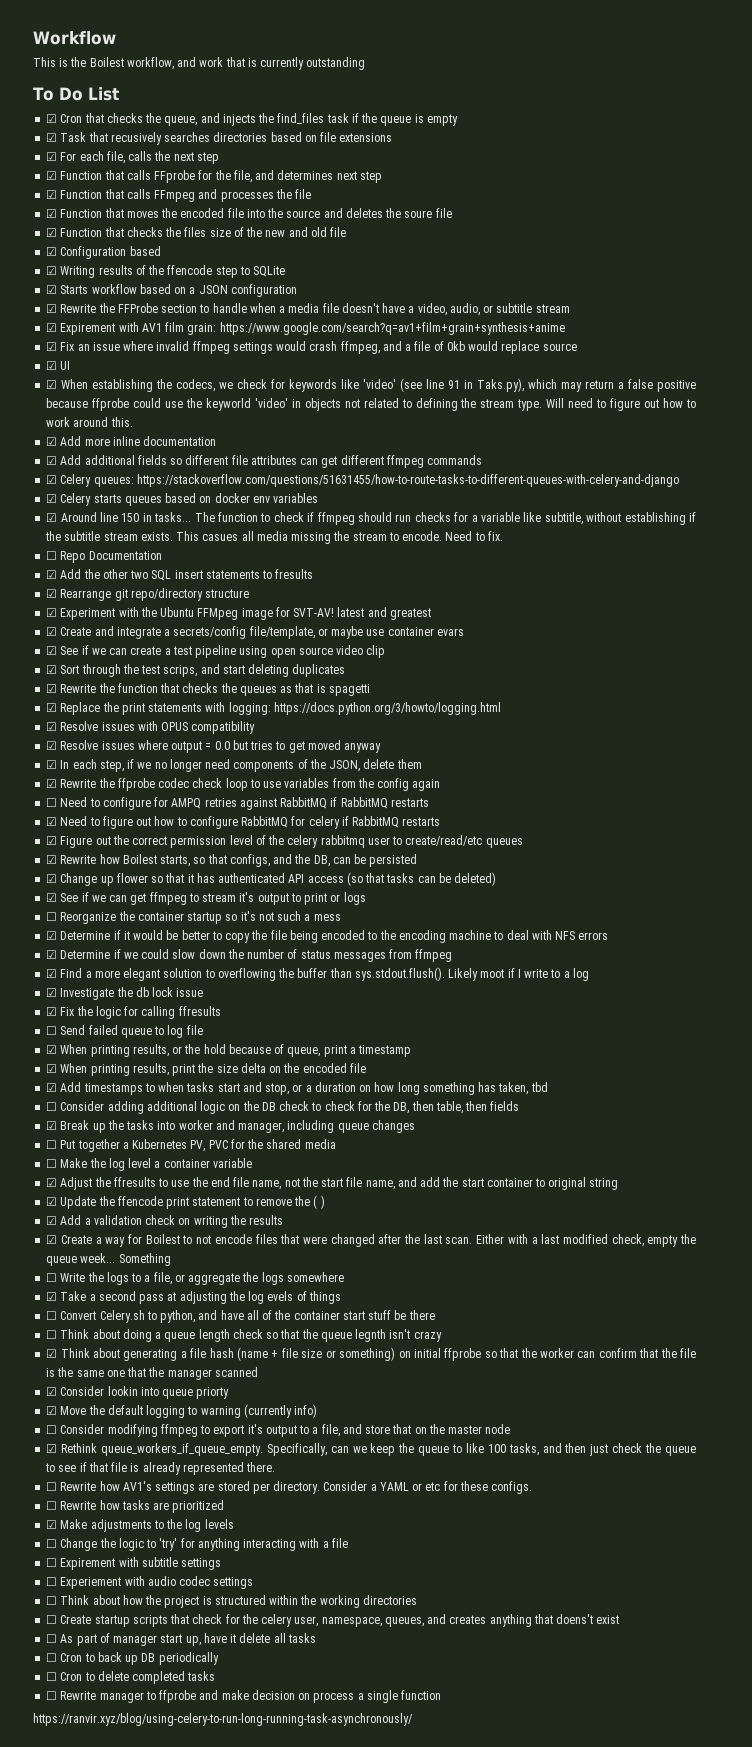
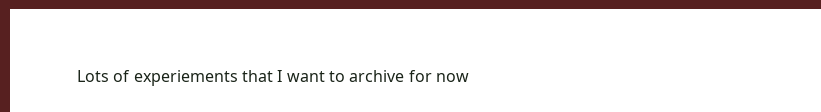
- Workflow
- This is the Boilest workflow, and work that is currently outstanding
- To Do List
- ☑ Cron that checks the queue, and injects the find_files task if the queue is empty
- ☑ Task that recusively searches directories based on file extensions
- ☑ For each file, calls the next step
- ☑ Function that calls FFprobe for the file, and determines next step
- ☑ Function that calls FFmpeg and processes the file
- ☑ Function that moves the encoded file into the source and deletes the soure file
- ☑ Function that checks the files size of the new and old file
- ☑ Configuration based
- ☑ Writing results of the ffencode step to SQLite
- ☑ Starts workflow based on a JSON configuration
- ☑ Rewrite the FFProbe section to handle when a media file doesn't have a video, audio, or subtitle stream
- ☑ Expirement with AV1 film grain: https://www.google.com/search?q=av1+film+grain+synthesis+anime
- ☑ Fix an issue where invalid ffmpeg settings would crash ffmpeg, and a file of 0kb would replace source
- ☑ UI
- ☑ When establishing the codecs, we check for keywords like 'video' (see line 91 in Taks.py), which may return a false positive because ffprobe could use the keyworld 'video' in objects not related to defining the stream type. Will need to figure out how to work around this.
- ☑ Add more inline documentation
- ☑ Add additional fields so different file attributes can get different ffmpeg commands
- ☑ Celery queues: https://stackoverflow.com/questions/51631455/how-to-route-tasks-to-different-queues-with-celery-and-django
- ☑ Celery starts queues based on docker env variables
- ☑ Around line 150 in tasks... The function to check if ffmpeg should run checks for a variable like subtitle, without establishing if the subtitle stream exists. This casues all media missing the stream to encode. Need to fix.
- ☐ Repo Documentation
- ☑ Add the other two SQL insert statements to fresults
- ☑ Rearrange git repo/directory structure
- ☑ Experiment with the Ubuntu FFMpeg image for SVT-AV! latest and greatest
- ☑ Create and integrate a secrets/config file/template, or maybe use container evars
- ☑ See if we can create a test pipeline using open source video clip
- ☑ Sort through the test scrips, and start deleting duplicates
- ☑ Rewrite the function that checks the queues as that is spagetti
- ☑ Replace the print statements with logging: https://docs.python.org/3/howto/logging.html
- ☑ Resolve issues with OPUS compatibility
- ☑ Resolve issues where output = 0.0 but tries to get moved anyway
- ☑ In each step, if we no longer need components of the JSON, delete them
- ☑ Rewrite the ffprobe codec check loop to use variables from the config again
- ☐ Need to configure for AMPQ retries against RabbitMQ if RabbitMQ restarts
- ☑ Need to figure out how to configure RabbitMQ for celery if RabbitMQ restarts
- ☑ Figure out the correct permission level of the celery rabbitmq user to create/read/etc queues
- ☑ Rewrite how Boilest starts, so that configs, and the DB, can be persisted
- ☑ Change up flower so that it has authenticated API access (so that tasks can be deleted)
- ☑ See if we can get ffmpeg to stream it's output to print or logs
- ☐ Reorganize the container startup so it's not such a mess
- ☑ Determine if it would be better to copy the file being encoded to the encoding machine to deal with NFS errors
- ☑ Determine if we could slow down the number of status messages from ffmpeg
- ☑ Find a more elegant solution to overflowing the buffer than sys.stdout.flush(). Likely moot if I write to a log
- ☑ Investigate the db lock issue
- ☑ Fix the logic for calling ffresults
- ☐ Send failed queue to log file
- ☑ When printing results, or the hold because of queue, print a timestamp
- ☑ When printing results, print the size delta on the encoded file
- ☑ Add timestamps to when tasks start and stop, or a duration on how long something has taken, tbd
- ☐ Consider adding additional logic on the DB check to check for the DB, then table, then fields
- ☑ Break up the tasks into worker and manager, including queue changes
- ☐ Put together a Kubernetes PV, PVC for the shared media
- ☐ Make the log level a container variable
- ☑ Adjust the ffresults to use the end file name, not the start file name, and add the start container to original string
- ☑ Update the ffencode print statement to remove the ( )
- ☑ Add a validation check on writing the results
- ☑ Create a way for Boilest to not encode files that were changed after the last scan. Either with a last modified check, empty the queue week... Something
- ☐ Write the logs to a file, or aggregate the logs somewhere
- ☑ Take a second pass at adjusting the log evels of things
- ☐ Convert Celery.sh to python, and have all of the container start stuff be there
- ☐ Think about doing a queue length check so that the queue legnth isn't crazy
- ☑ Think about generating a file hash (name + file size or something) on initial ffprobe so that the worker can confirm that the file is the same one that the manager scanned
- ☑ Consider lookin into queue priorty
- ☑ Move the default logging to warning (currently info)
- ☐ Consider modifying ffmpeg to export it's output to a file, and store that on the master node
- ☑ Rethink queue_workers_if_queue_empty. Specifically, can we keep the queue to like 100 tasks, and then just check the queue to see if that file is already represented there.
- ☐ Rewrite how AV1's settings are stored per directory. Consider a YAML or etc for these configs.
- ☐ Rewrite how tasks are prioritized
- ☑ Make adjustments to the log levels
- ☐ Change the logic to 'try' for anything interacting with a file
- ☐ Expirement with subtitle settings
- ☐ Experiement with audio codec settings
- ☐ Think about how the project is structured within the working directories
- ☐ Create startup scripts that check for the celery user, namespace, queues, and creates anything that doens't exist
- ☐ As part of manager start up, have it delete all tasks
- ☐ Cron to back up DB periodically
- ☐ Cron to delete completed tasks
- ☐ Rewrite manager to ffprobe and make decision on process a single function
- https://ranvir.xyz/blog/using-celery-to-run-long-running-task-asynchronously/
+ Lots of experiements that I want to archive for now

